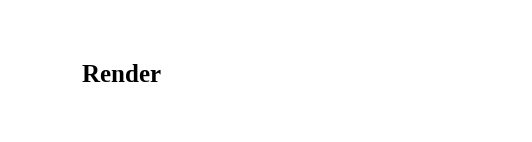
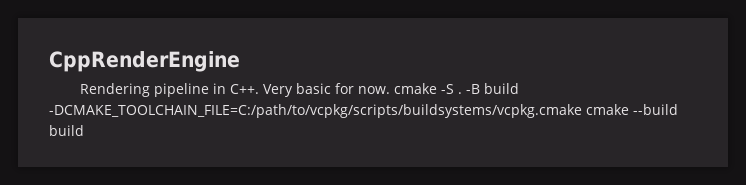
- Render
+ CppRenderEngine
+ Rendering pipeline in C++. Very basic for now. cmake -S . -B build -DCMAKE_TOOLCHAIN_FILE=C:/path/to/vcpkg/scripts/buildsystems/vcpkg.cmake cmake --build build

